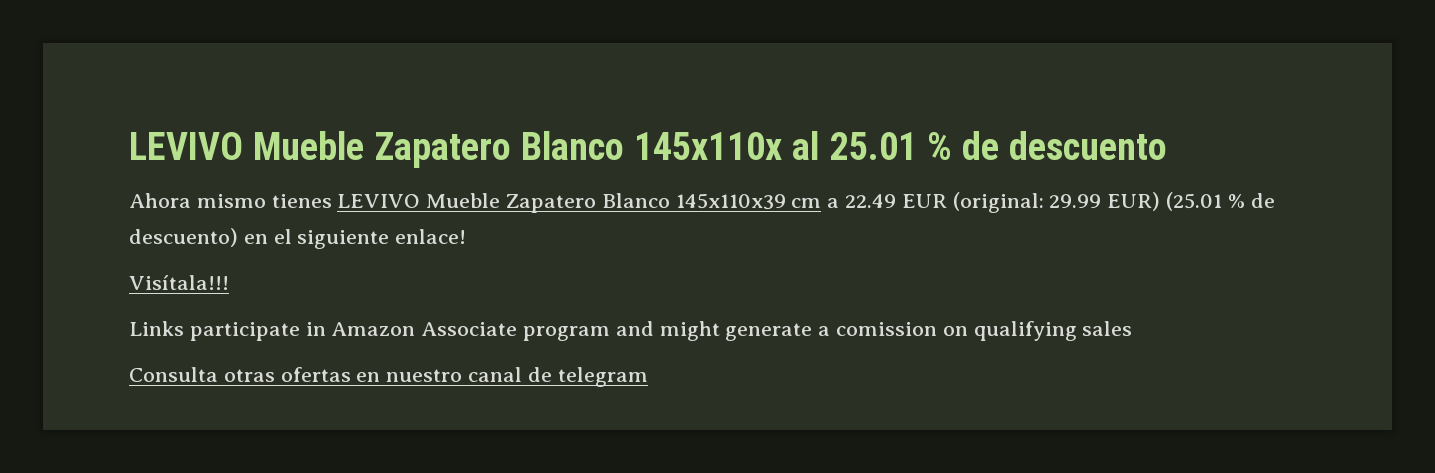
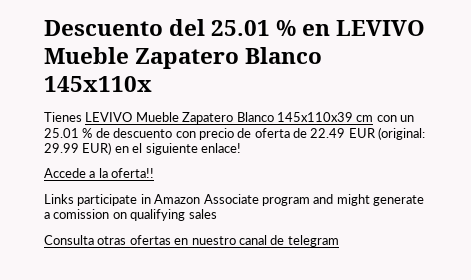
- LEVIVO Mueble Zapatero Blanco 145x110x al 25.01 % de descuento
- Ahora mismo tienes LEVIVO Mueble Zapatero Blanco 145x110x39 cm a 22.49 EUR (original: 29.99 EUR) (25.01 % de descuento) en el siguiente enlace!
+ Descuento del 25.01 % en LEVIVO Mueble Zapatero Blanco 145x110x
+ Tienes LEVIVO Mueble Zapatero Blanco 145x110x39 cm con un 25.01 % de descuento con precio de oferta de 22.49 EUR (original: 29.99 EUR) en el siguiente enlace!
- Visítala!!!
+ Accede a la oferta!!

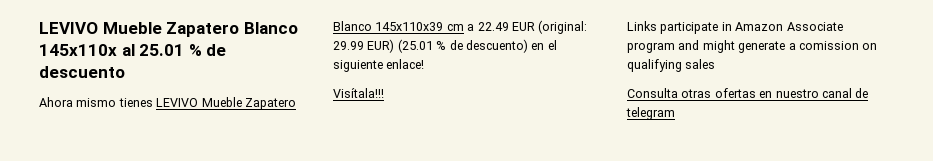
- Descuento del 25.01 % en LEVIVO Mueble Zapatero Blanco 145x110x
- Tienes LEVIVO Mueble Zapatero Blanco 145x110x39 cm con un 25.01 % de descuento con precio de oferta de 22.49 EUR (original: 29.99 EUR) en el siguiente enlace!
+ LEVIVO Mueble Zapatero Blanco 145x110x al 25.01 % de descuento
+ Ahora mismo tienes LEVIVO Mueble Zapatero Blanco 145x110x39 cm a 22.49 EUR (original: 29.99 EUR) (25.01 % de descuento) en el siguiente enlace!
- Accede a la oferta!!
+ Visítala!!!

